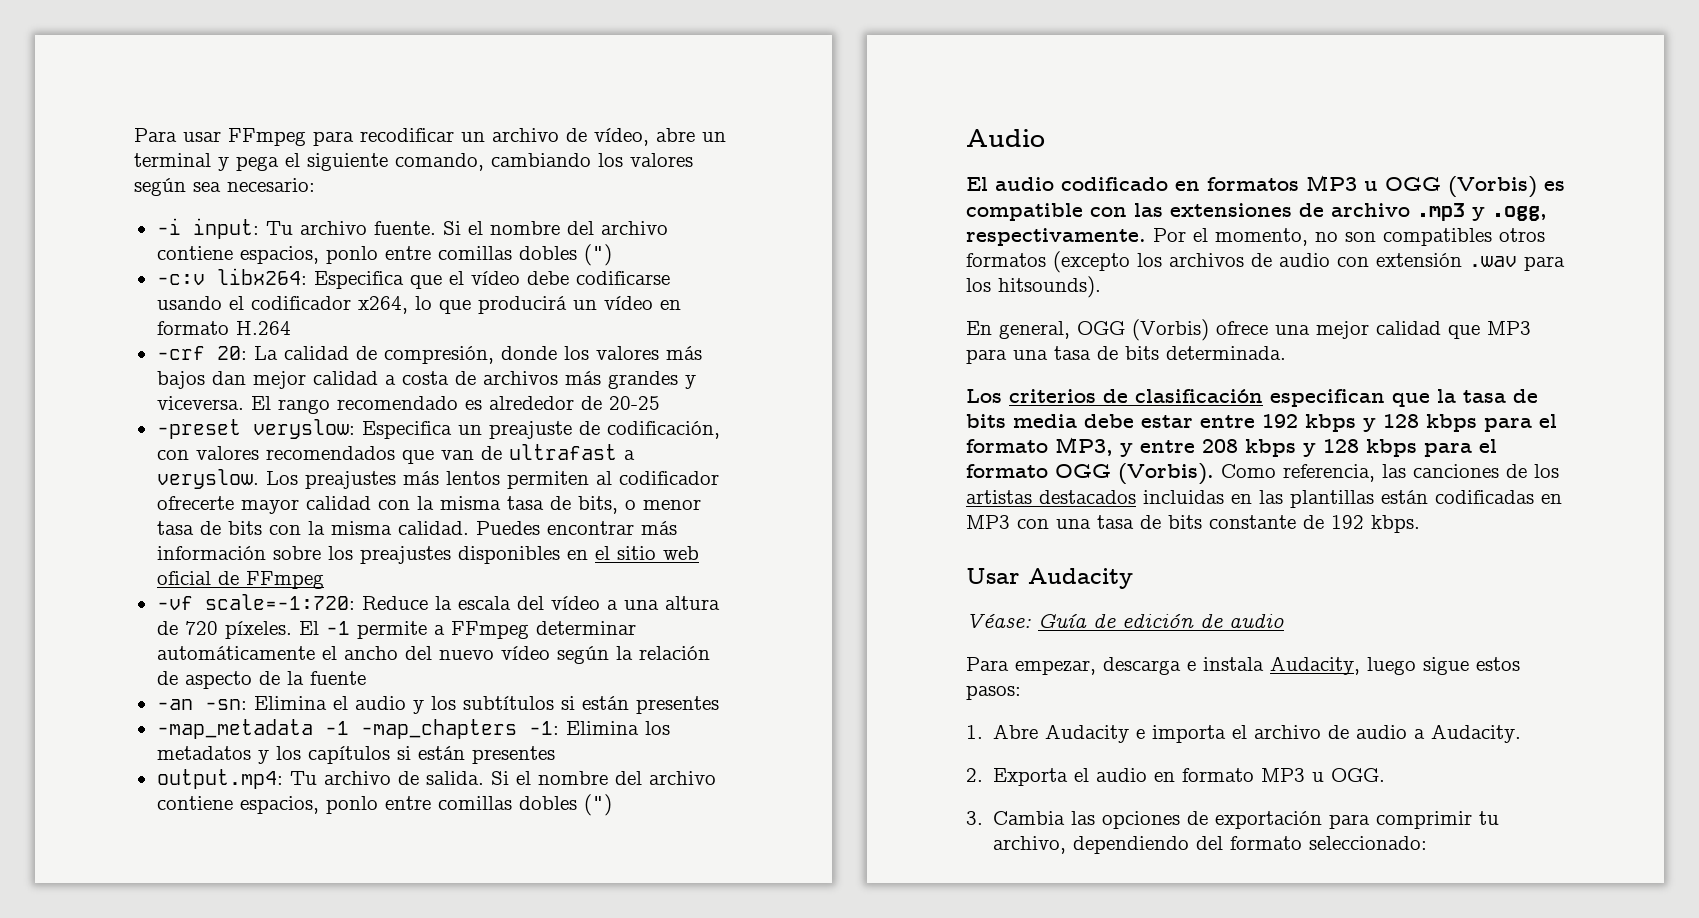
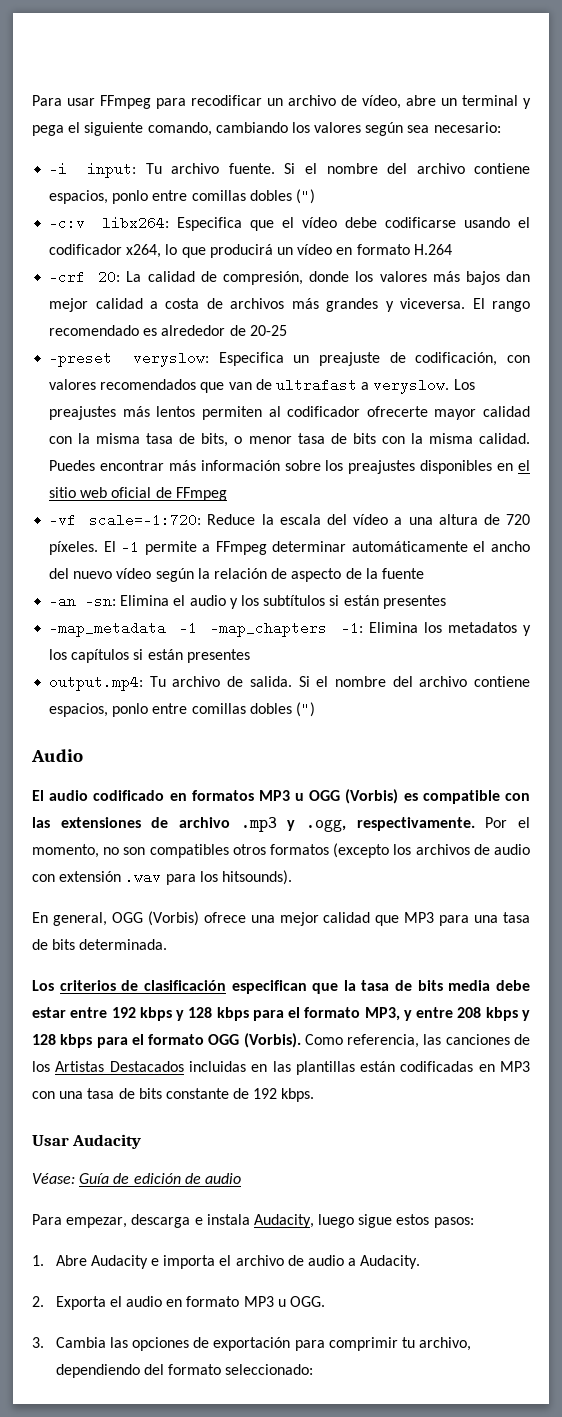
- Como referencia, las canciones de los artistas destacados incluidas en las plantillas están codificadas en MP3 con una tasa de bits constante de 192 kbps.
+ Como referencia, las canciones de los Artistas Destacados incluidas en las plantillas están codificadas en MP3 con una tasa de bits constante de 192 kbps.

